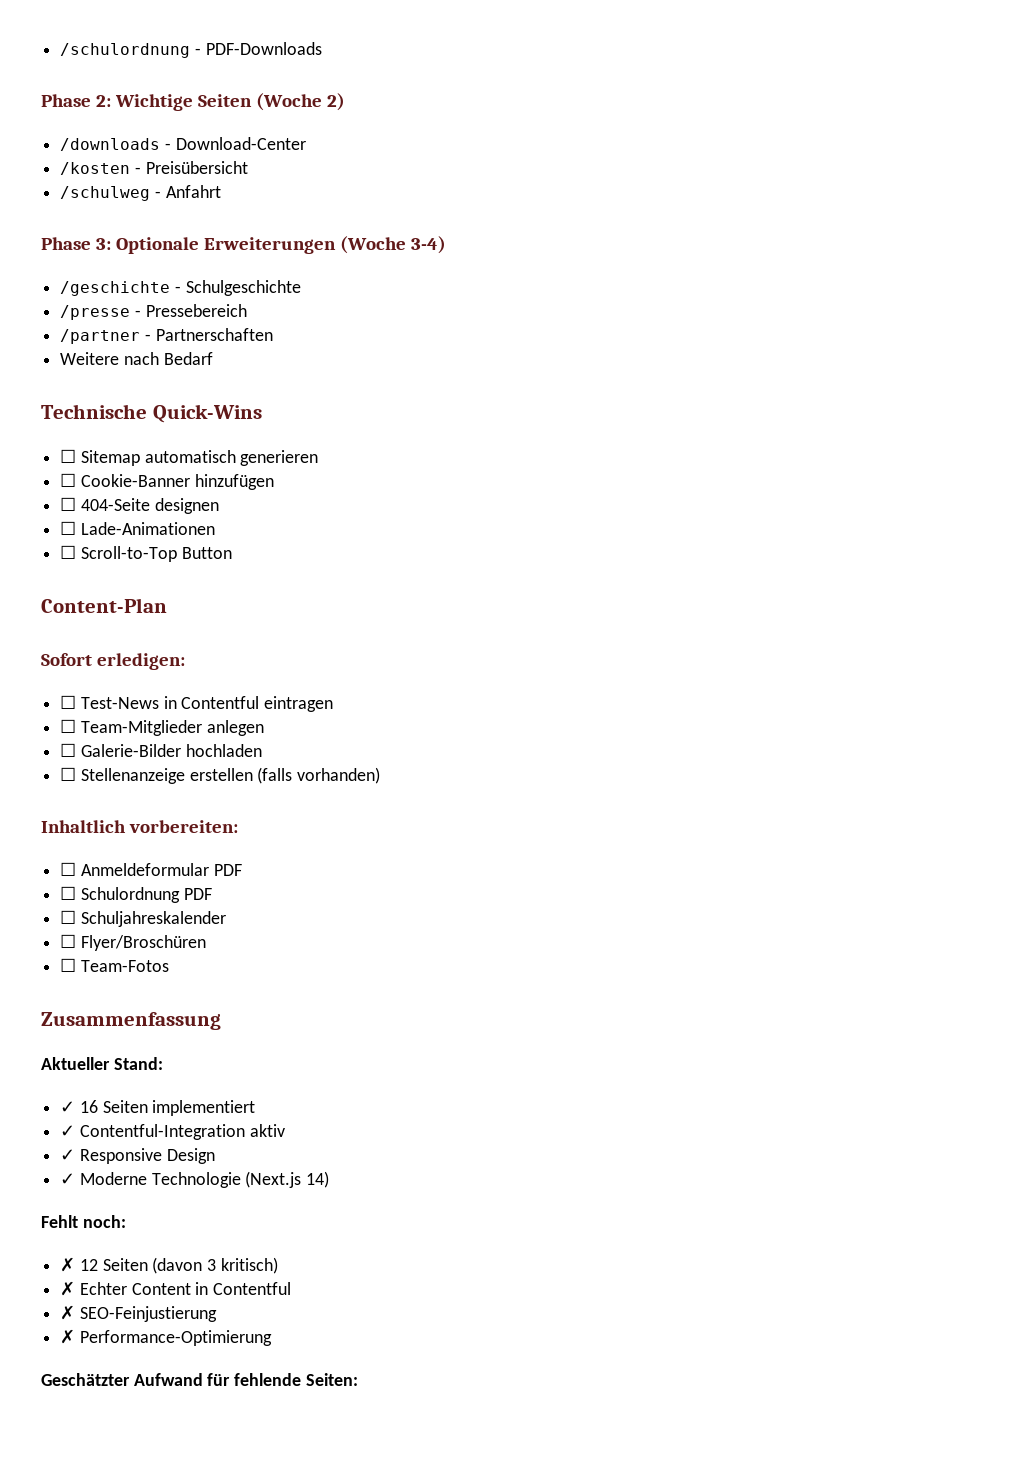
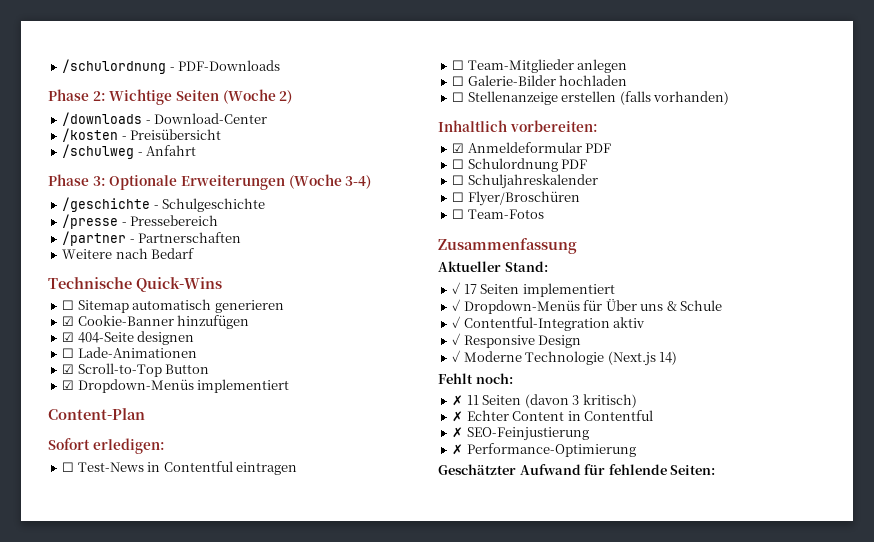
- ☐ Cookie-Banner hinzufügen
+ ☑ Cookie-Banner hinzufügen
- ☐ 404-Seite designen
+ ☑ 404-Seite designen
- ☐ Scroll-to-Top Button
+ ☑ Scroll-to-Top Button
+ ☑ Dropdown-Menüs implementiert
- ☐ Anmeldeformular PDF
+ ☑ Anmeldeformular PDF
- ✓ 16 Seiten implementiert
+ ✓ 17 Seiten implementiert
+ ✓ Dropdown-Menüs für Über uns & Schule
- ✗ 12 Seiten (davon 3 kritisch)
+ ✗ 11 Seiten (davon 3 kritisch)

